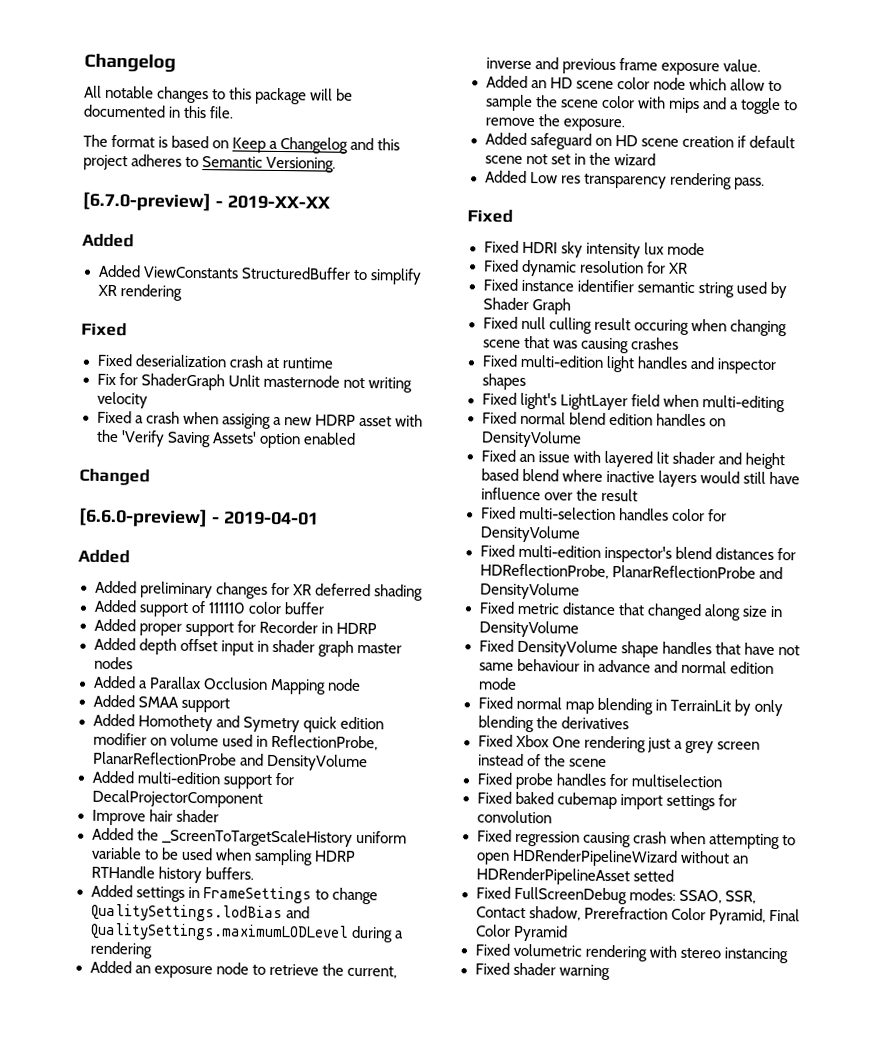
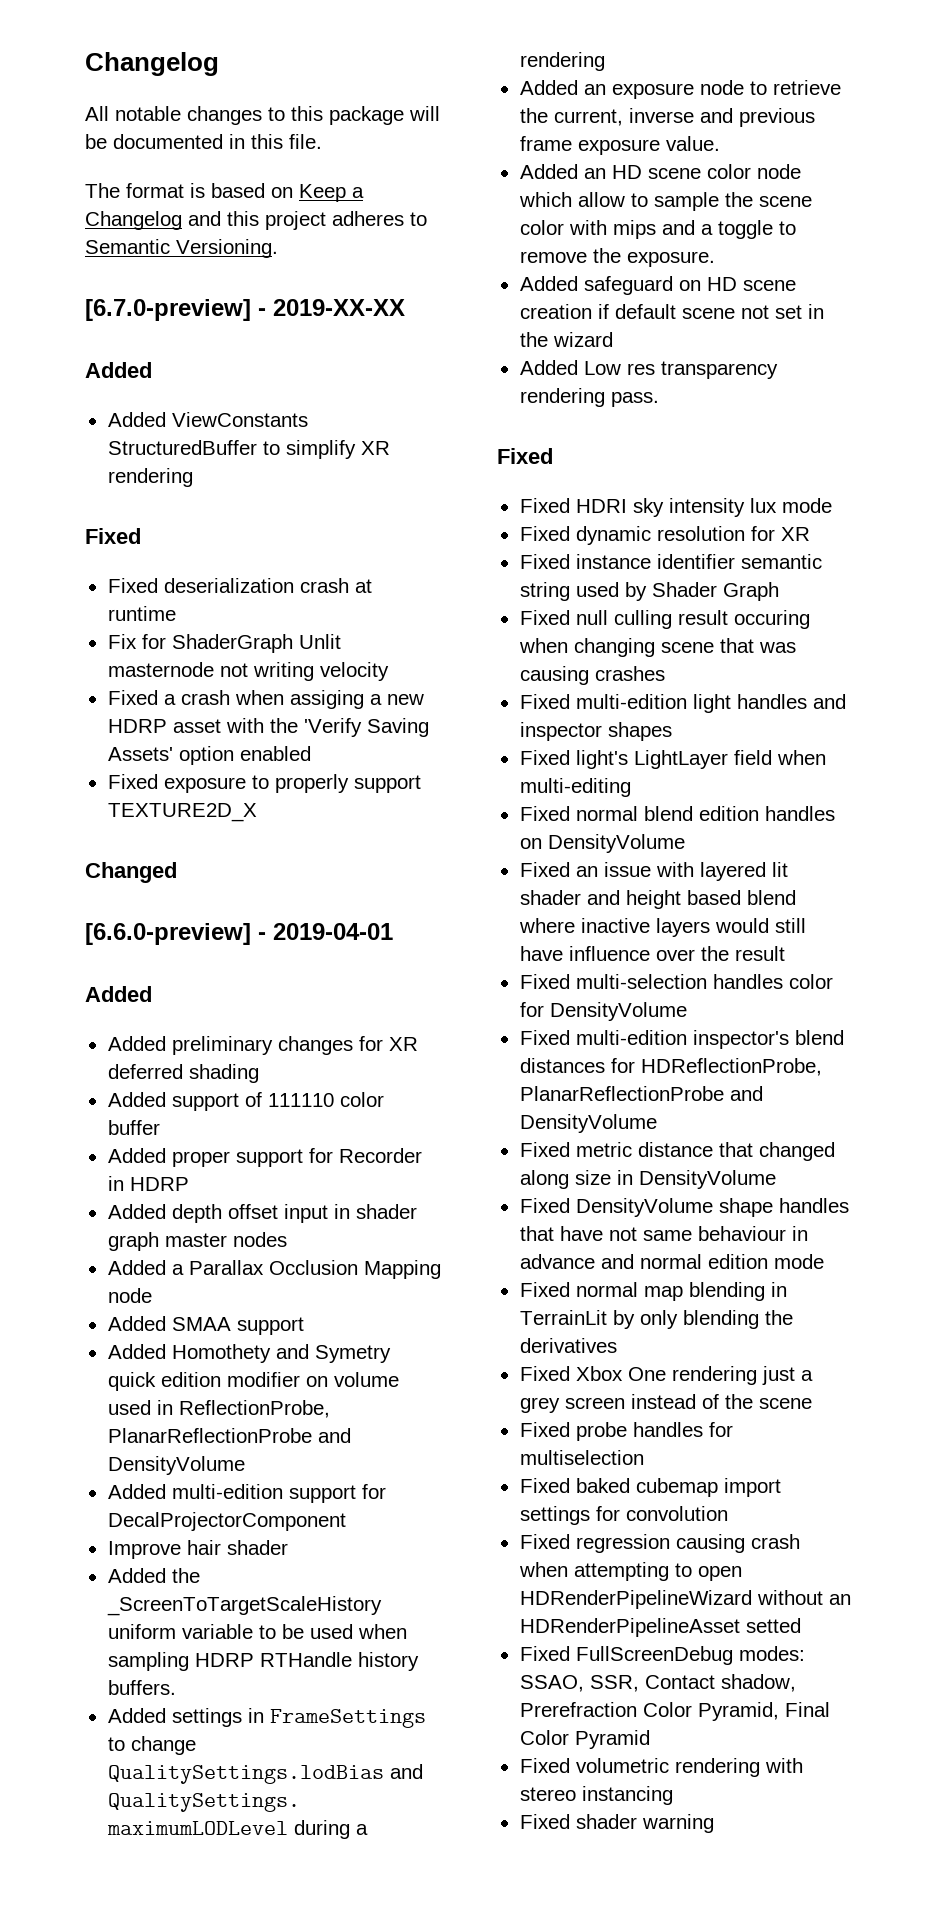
+ Fixed exposure to properly support TEXTURE2D_X

